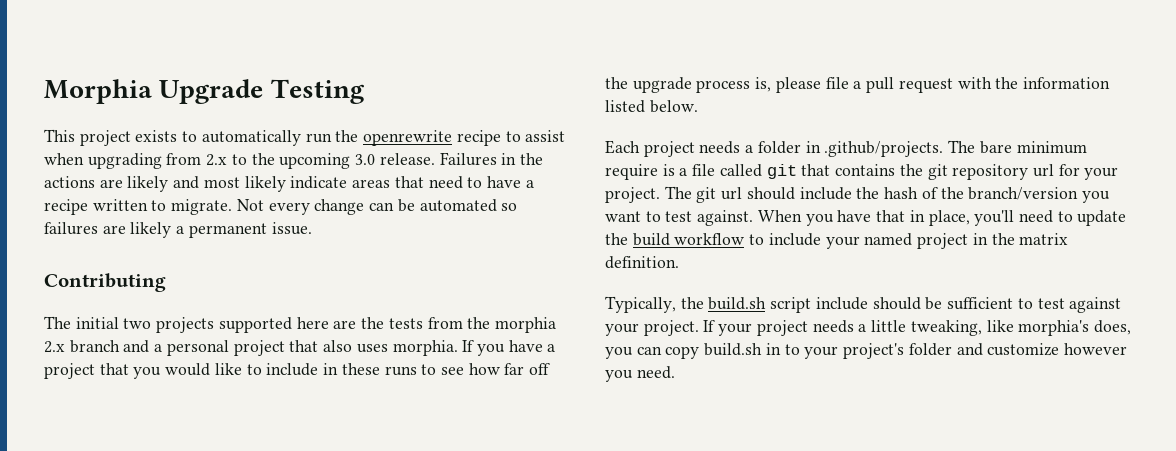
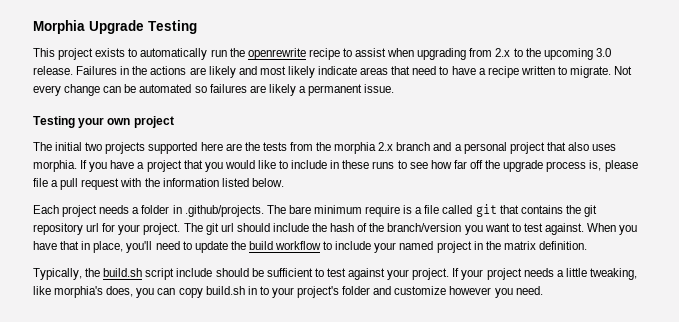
- Contributing
+ Testing your own project

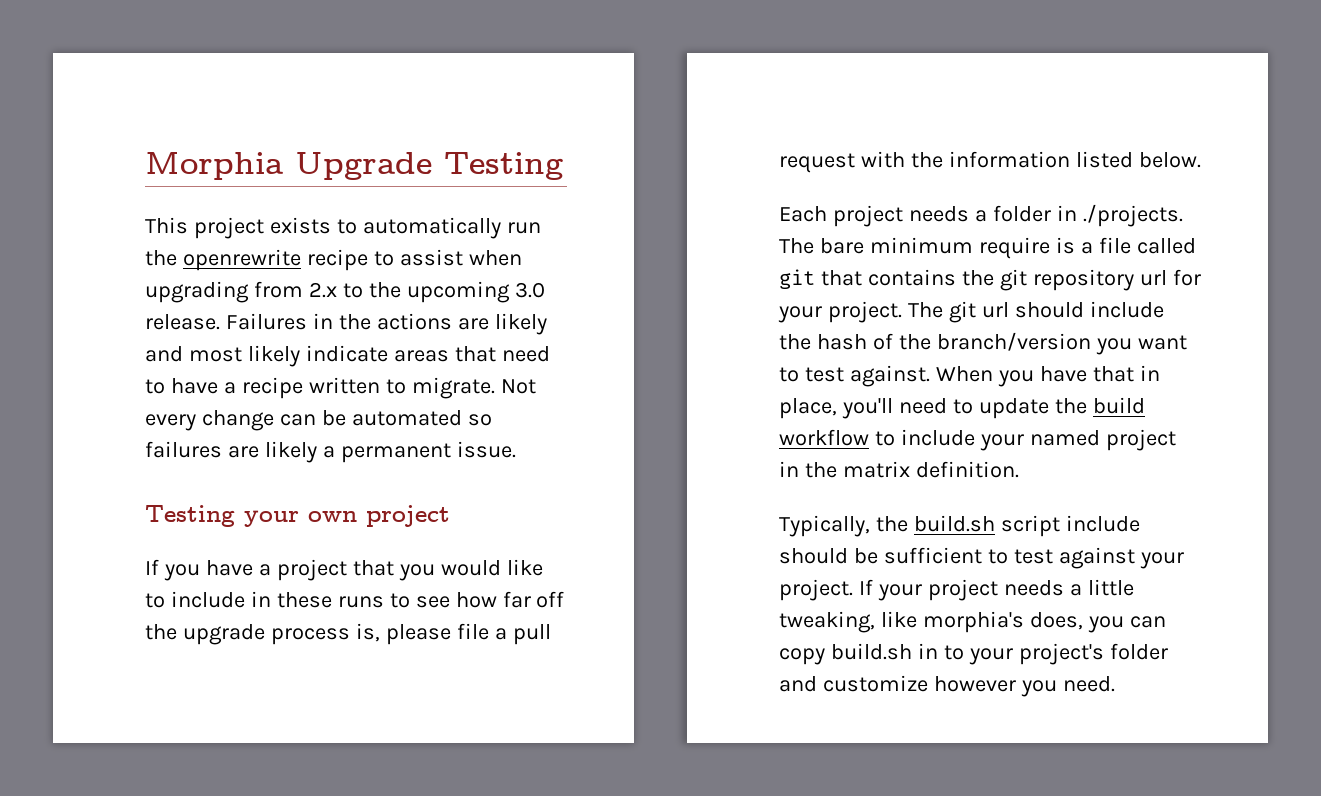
- The initial two projects supported here are the tests from the morphia 2.x branch and a personal project that also uses morphia.
- Each project needs a folder in .github/projects. The bare minimum require is a file called git that contains the git repository url for your project.
+ Each project needs a folder in ./projects. The bare minimum require is a file called git that contains the git repository url for your project.

